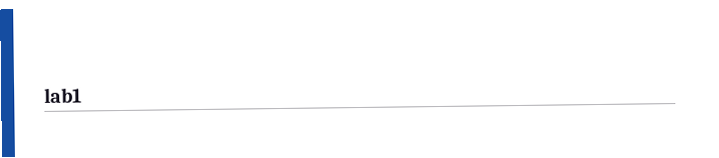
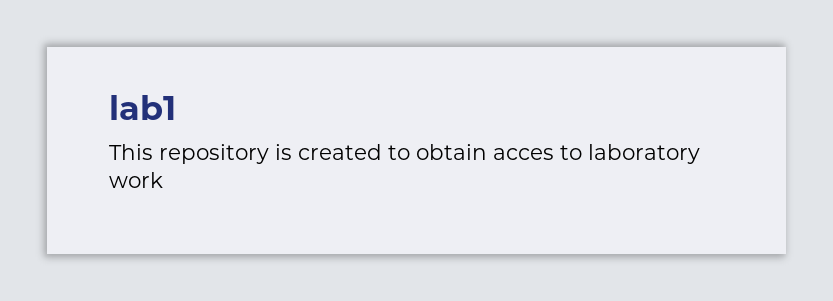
+ This repository is created to obtain acces to laboratory work

